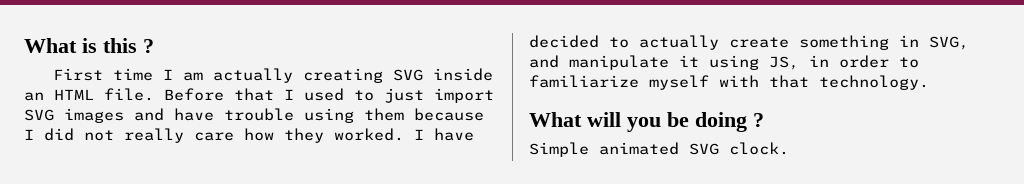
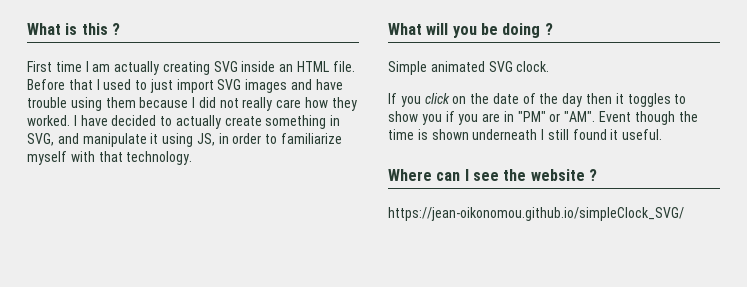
+ If you click on the date of the day then it toggles to show you if you are in "PM" or "AM". Event though the time is shown underneath I still found it useful.
+ Where can I see the website ?
+ https://jean-oikonomou.github.io/simpleClock_SVG/

